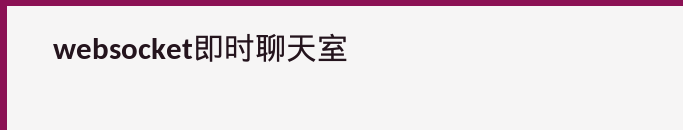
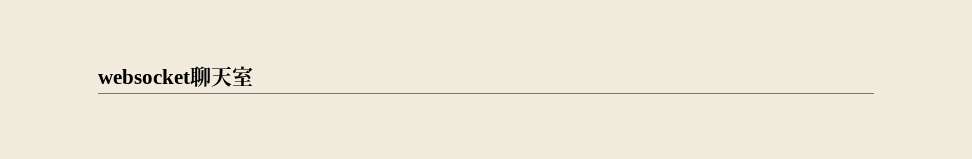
- websocket即时聊天室
+ websocket聊天室

